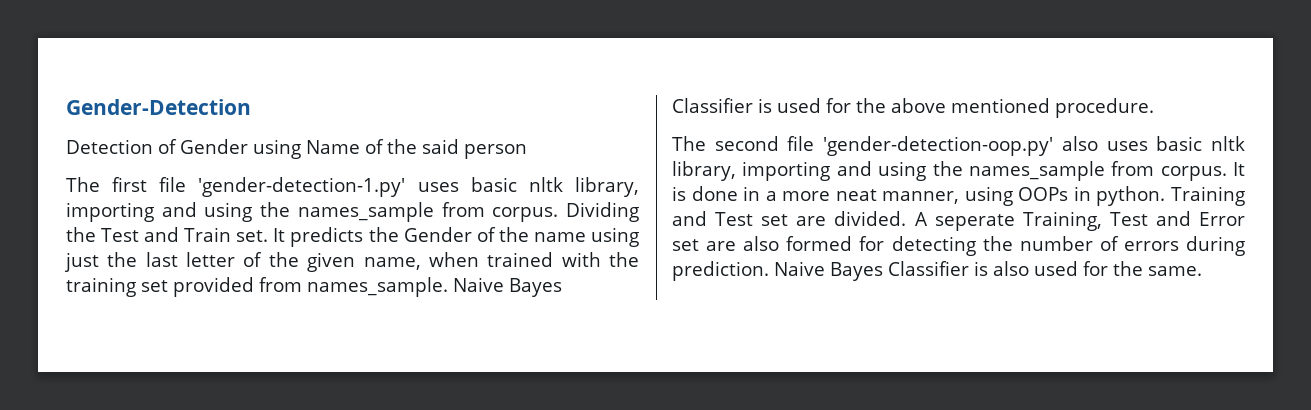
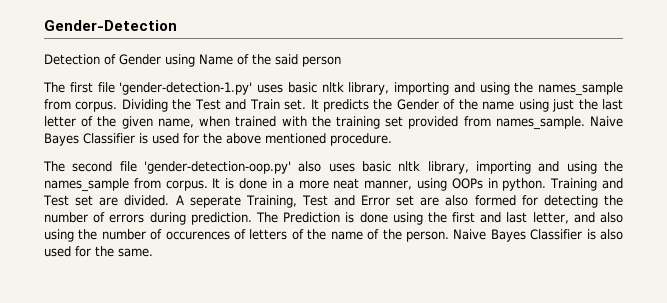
+ The Prediction is done using the first and last letter, and also using the number of occurences of letters of the name of the person.

